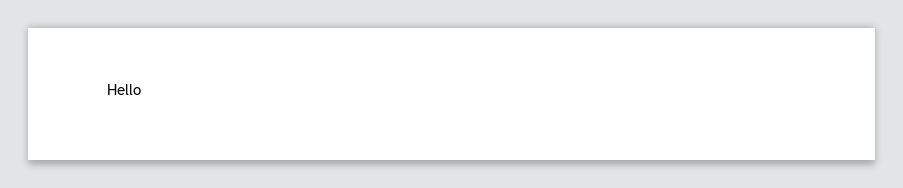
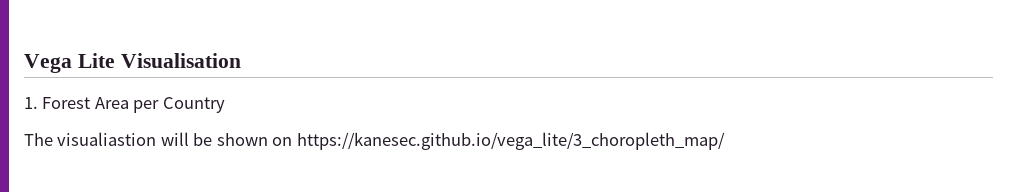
- Hello
+ Vega Lite Visualisation
+ 1. Forest Area per Country
+ The visualiastion will be shown on https://kanesec.github.io/vega_lite/3_choropleth_map/

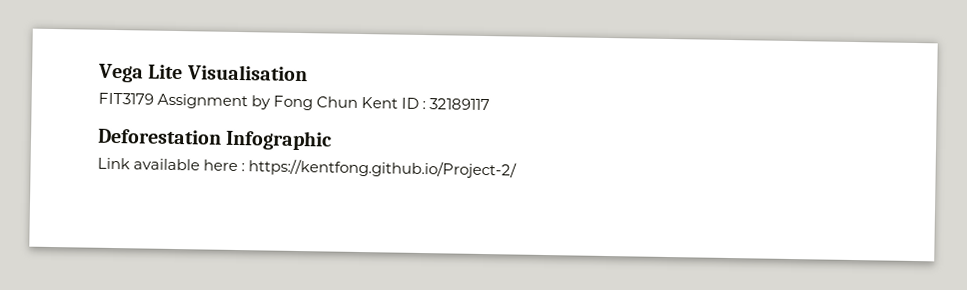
- 1. Forest Area per Country
- The visualiastion will be shown on https://kanesec.github.io/vega_lite/3_choropleth_map/
+ FIT3179 Assignment by Fong Chun Kent ID : 32189117
+ Deforestation Infographic
+ Link available here : https://kentfong.github.io/Project-2/

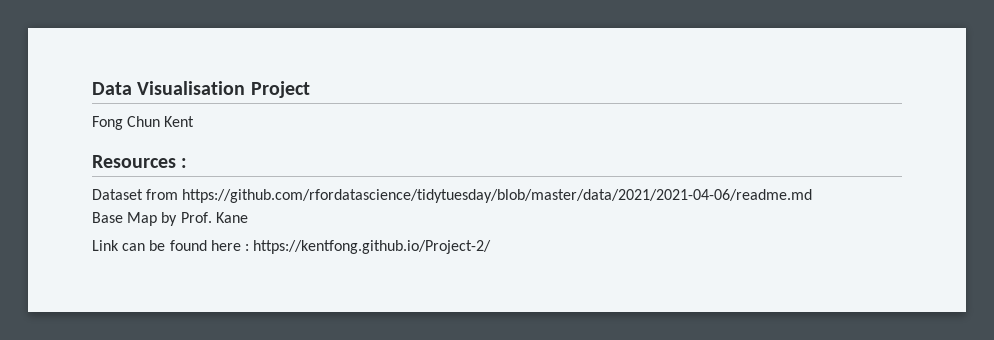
- Vega Lite Visualisation
- FIT3179 Assignment by Fong Chun Kent ID : 32189117
- Deforestation Infographic
- Link available here : https://kentfong.github.io/Project-2/
+ Data Visualisation Project
+ Fong Chun Kent
+ Resources :
+ Dataset from https://github.com/rfordatascience/tidytuesday/blob/master/data/2021/2021-04-06/readme.md
+ Base Map by Prof. Kane
+ Link can be found here : https://kentfong.github.io/Project-2/

